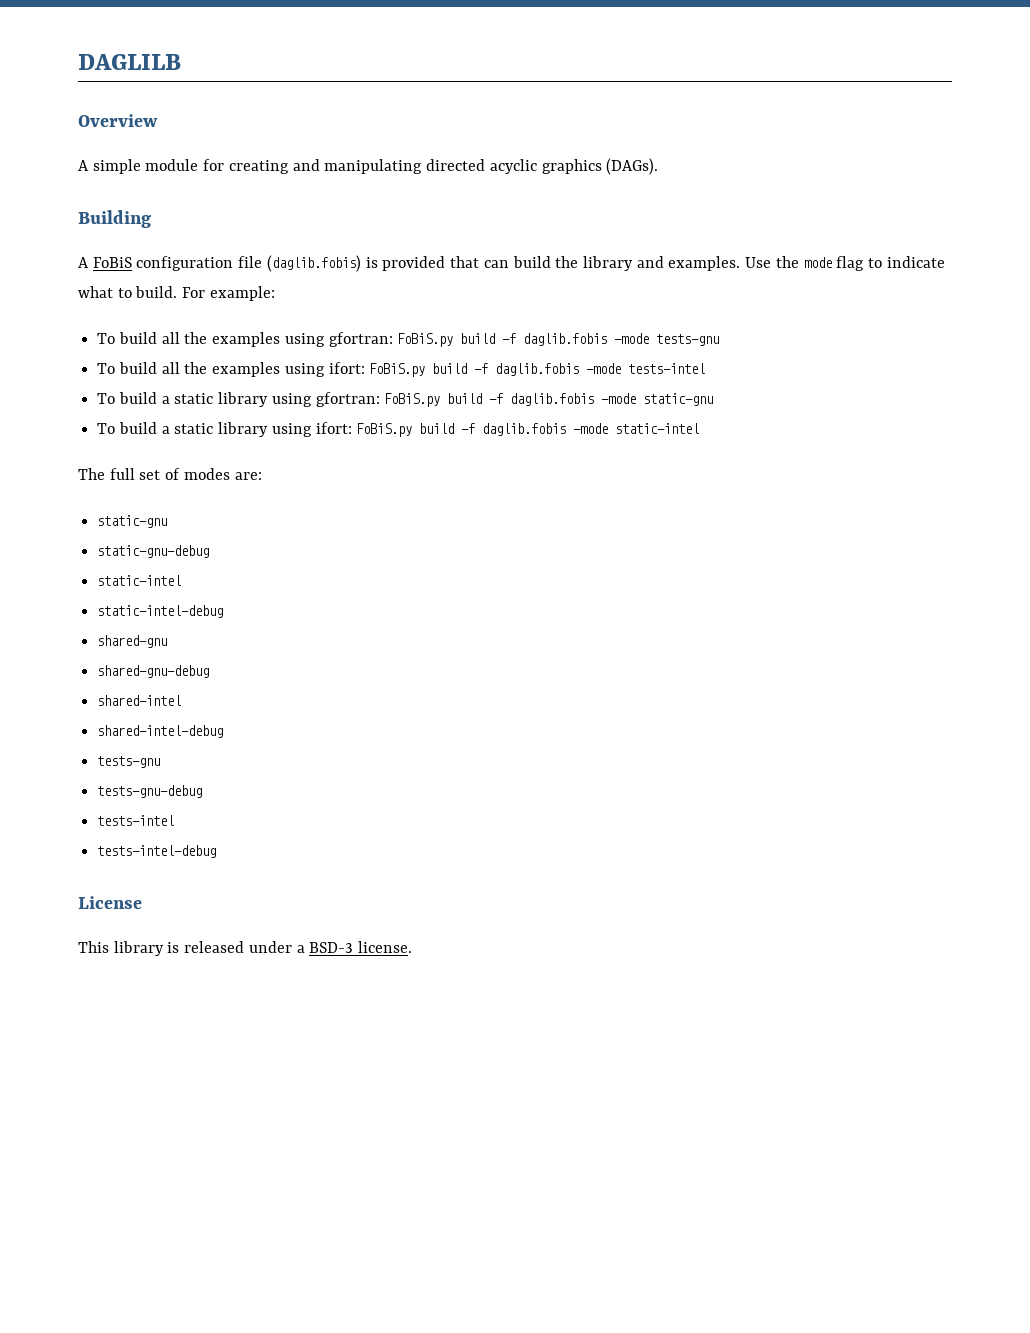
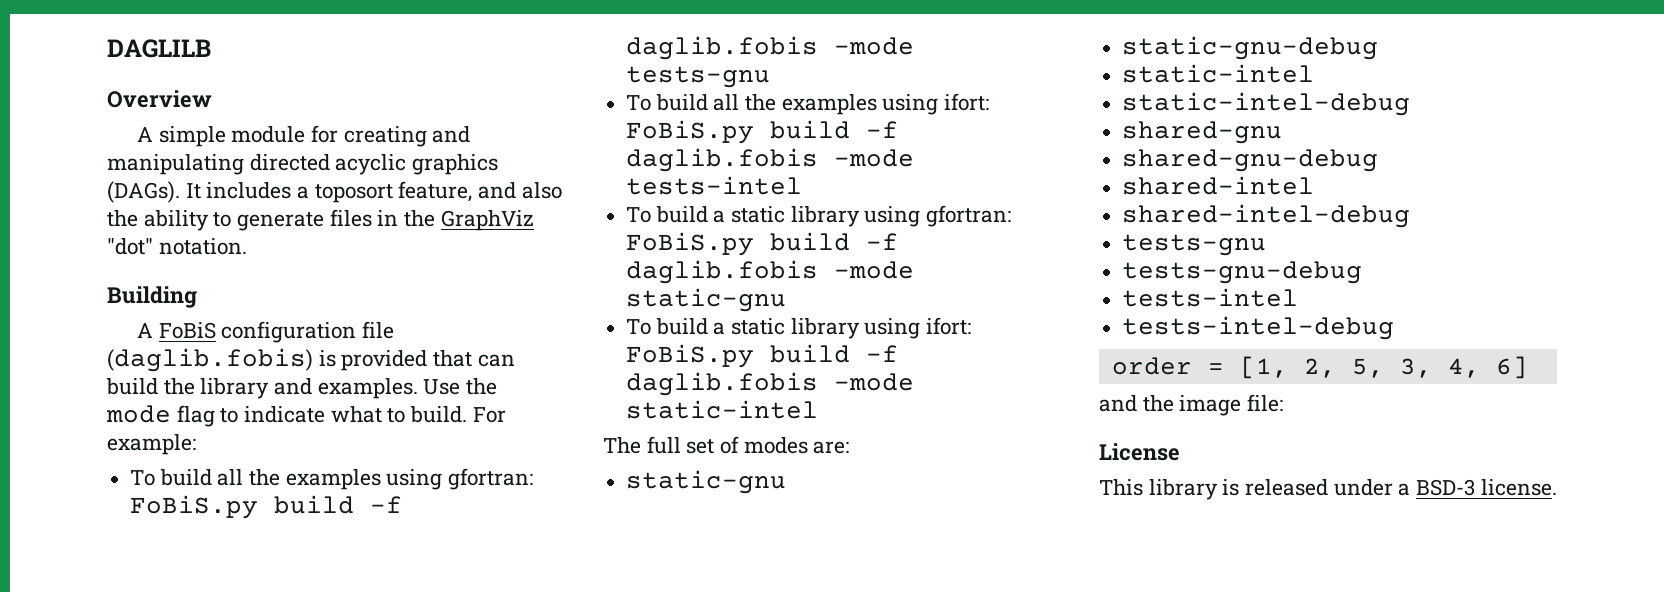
+ It includes a toposort feature, and also the ability to generate files in the GraphViz "dot" notation.
+ order = [1, 2, 5, 3, 4, 6]
+ and the image file:

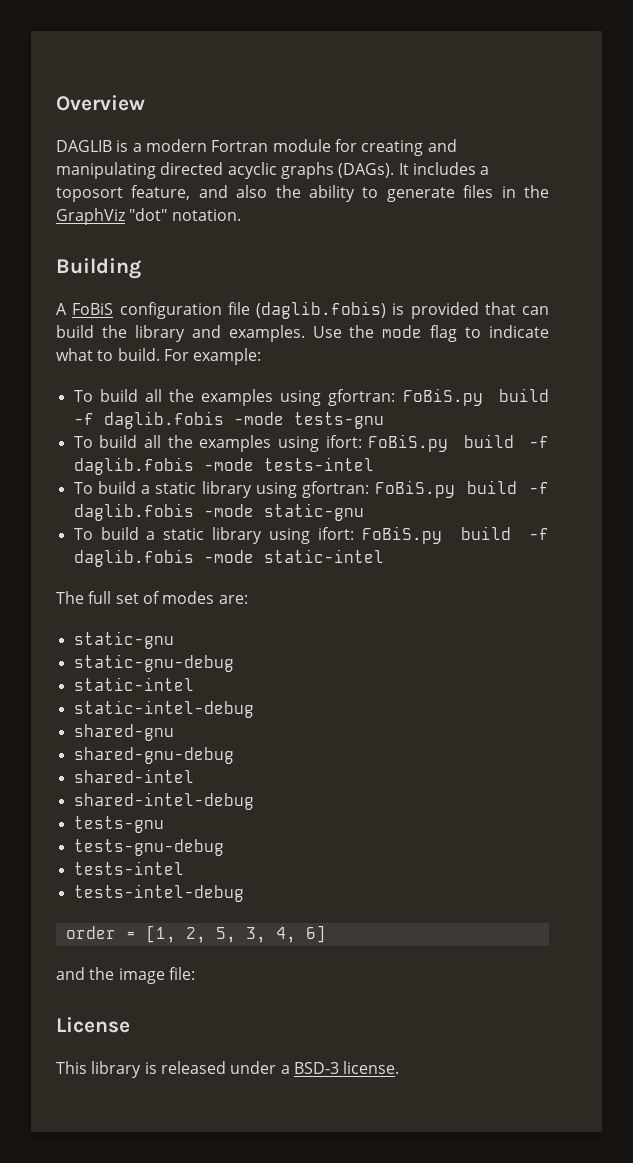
- DAGLILB
- A simple module for creating and manipulating directed acyclic graphics (DAGs).
+ DAGLIB is a modern Fortran module for creating and manipulating directed acyclic graphs (DAGs).

